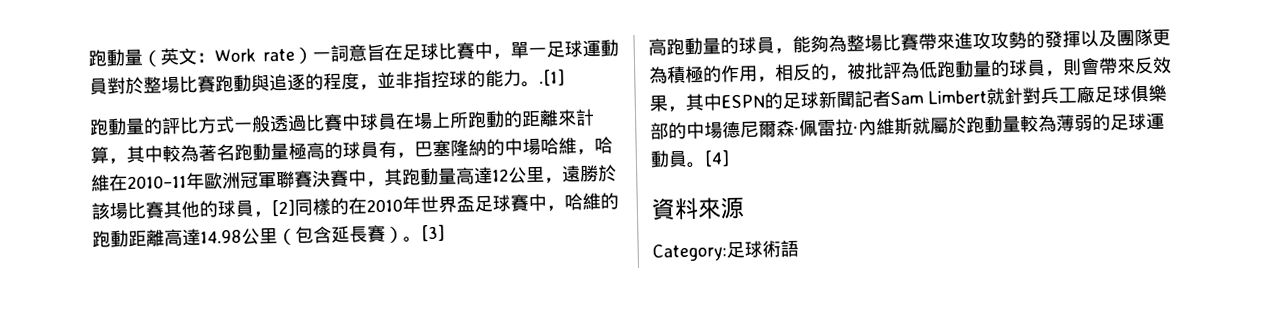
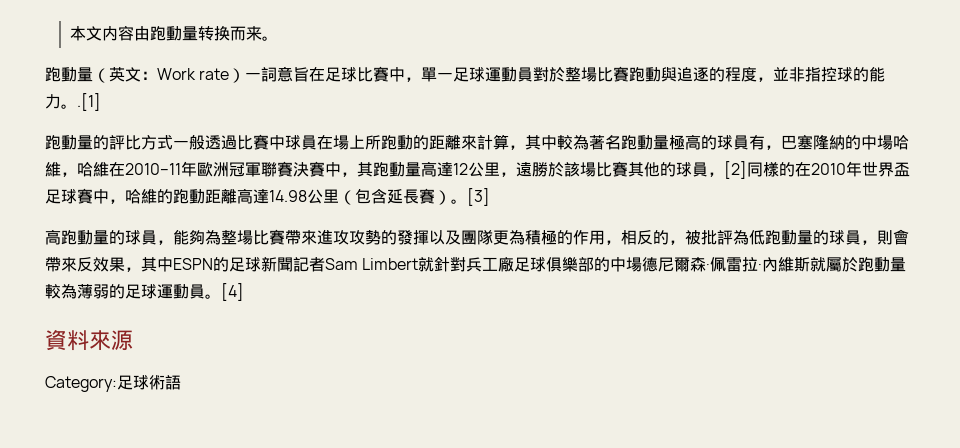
+ 本文内容由跑動量转换而来。

